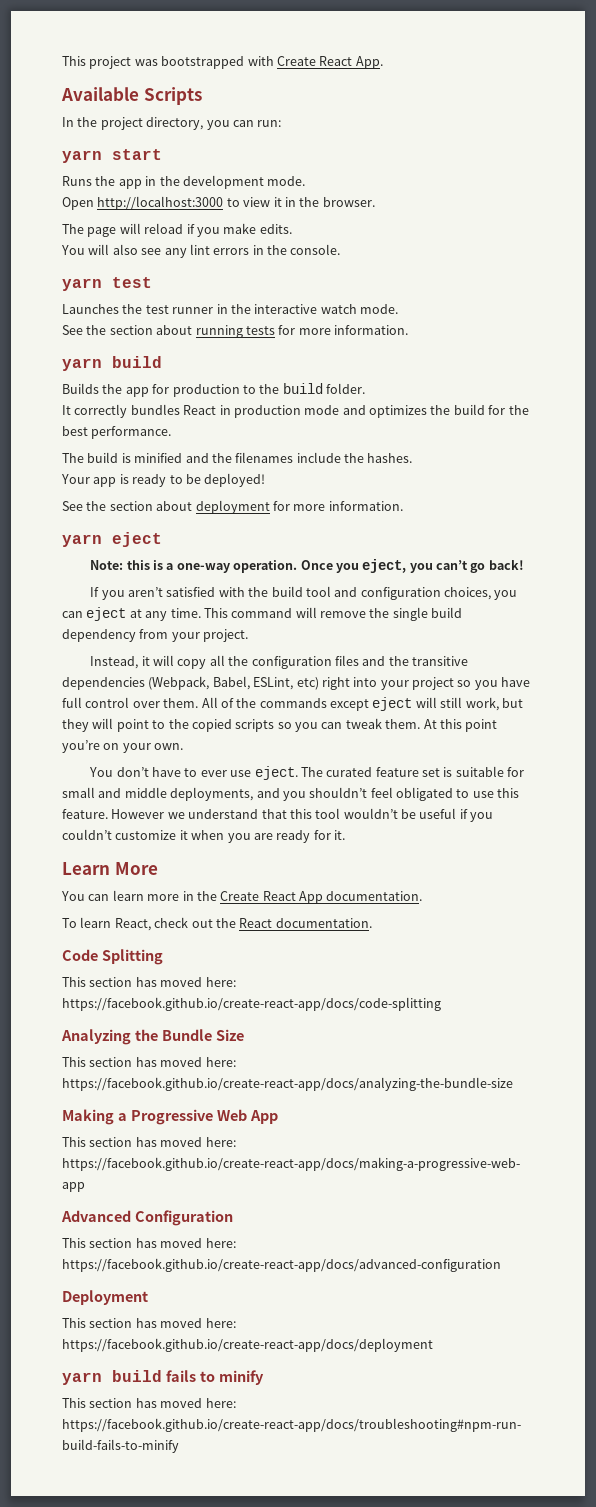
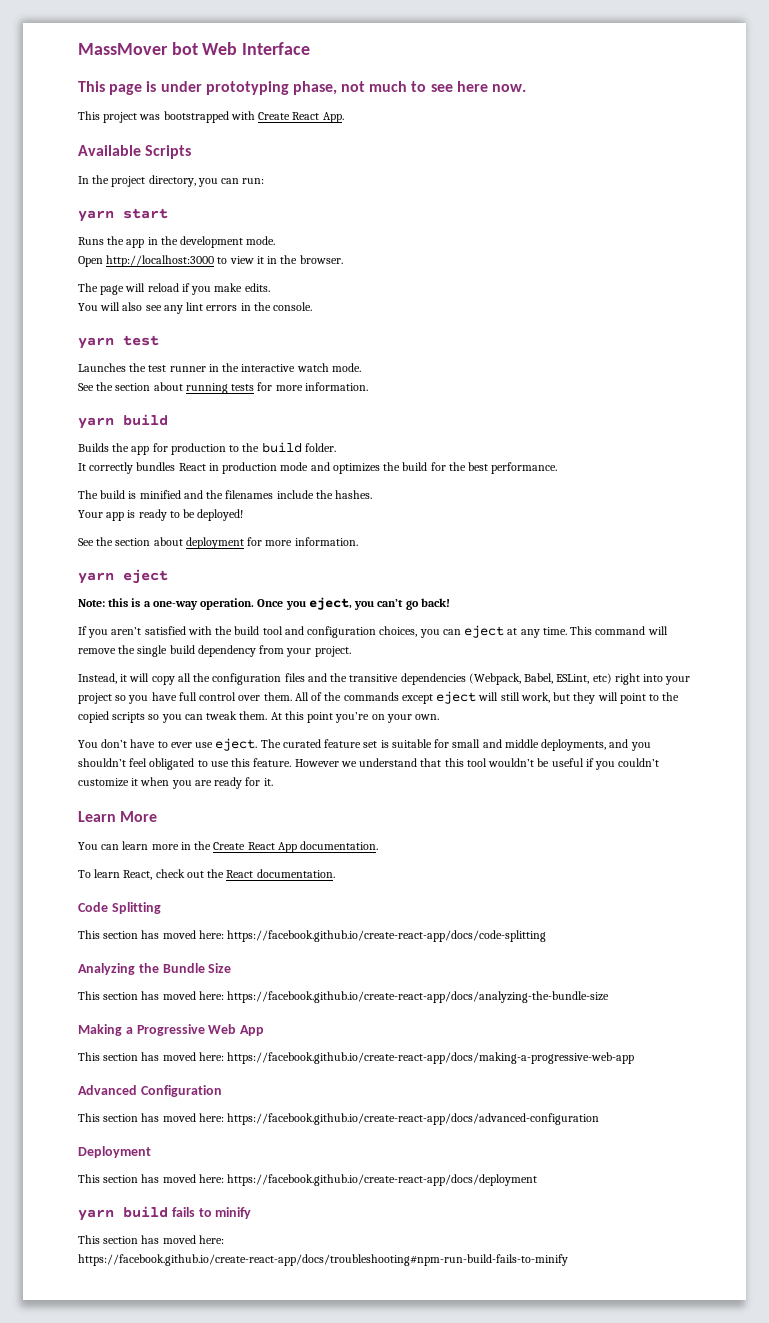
+ MassMover bot Web Interface
+ This page is under prototyping phase, not much to see here now.

